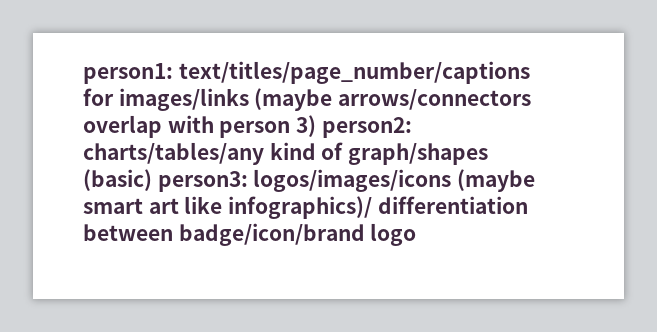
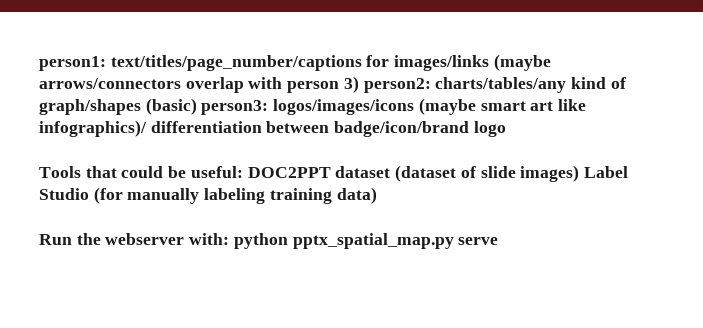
+ Tools that could be useful: DOC2PPT dataset (dataset of slide images) Label Studio (for manually labeling training data)
+ Run the webserver with: python pptx_spatial_map.py serve

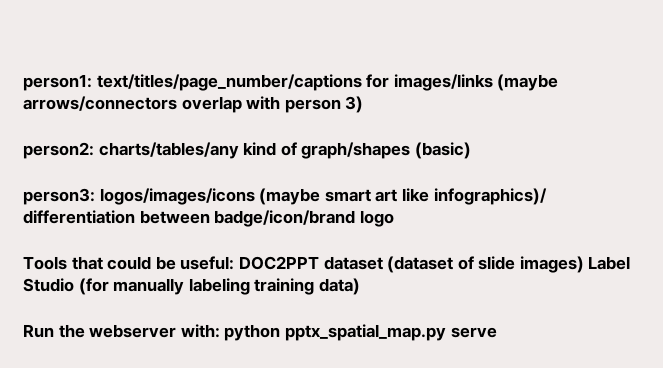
- person1: text/titles/page_number/captions for images/links (maybe arrows/connectors overlap with person 3) person2: charts/tables/any kind of graph/shapes (basic) person3: logos/images/icons (maybe smart art like infographics)/ differentiation between badge/icon/brand logo
+ person1: text/titles/page_number/captions for images/links (maybe arrows/connectors overlap with person 3)
+ person2: charts/tables/any kind of graph/shapes (basic)
+ person3: logos/images/icons (maybe smart art like infographics)/ differentiation between badge/icon/brand logo

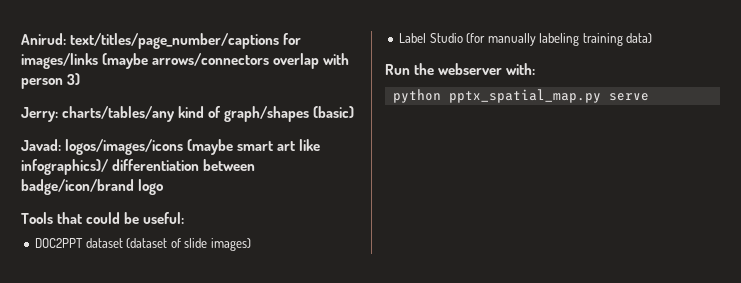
- person1: text/titles/page_number/captions for images/links (maybe arrows/connectors overlap with person 3)
+ Anirud: text/titles/page_number/captions for images/links (maybe arrows/connectors overlap with person 3)
- person2: charts/tables/any kind of graph/shapes (basic)
+ Jerry: charts/tables/any kind of graph/shapes (basic)
- person3: logos/images/icons (maybe smart art like infographics)/ differentiation between badge/icon/brand logo
+ Javad: logos/images/icons (maybe smart art like infographics)/ differentiation between badge/icon/brand logo
- Tools that could be useful: DOC2PPT dataset (dataset of slide images) Label Studio (for manually labeling training data)
+ Tools that could be useful:
+ DOC2PPT dataset (dataset of slide images)
+ Label Studio (for manually labeling training data)
- Run the webserver with: python pptx_spatial_map.py serve
+ Run the webserver with:
+ python pptx_spatial_map.py serve

